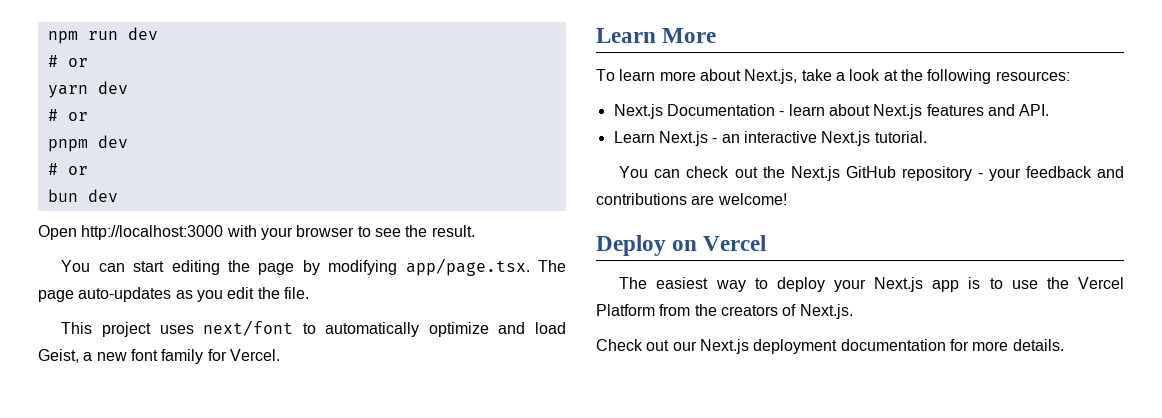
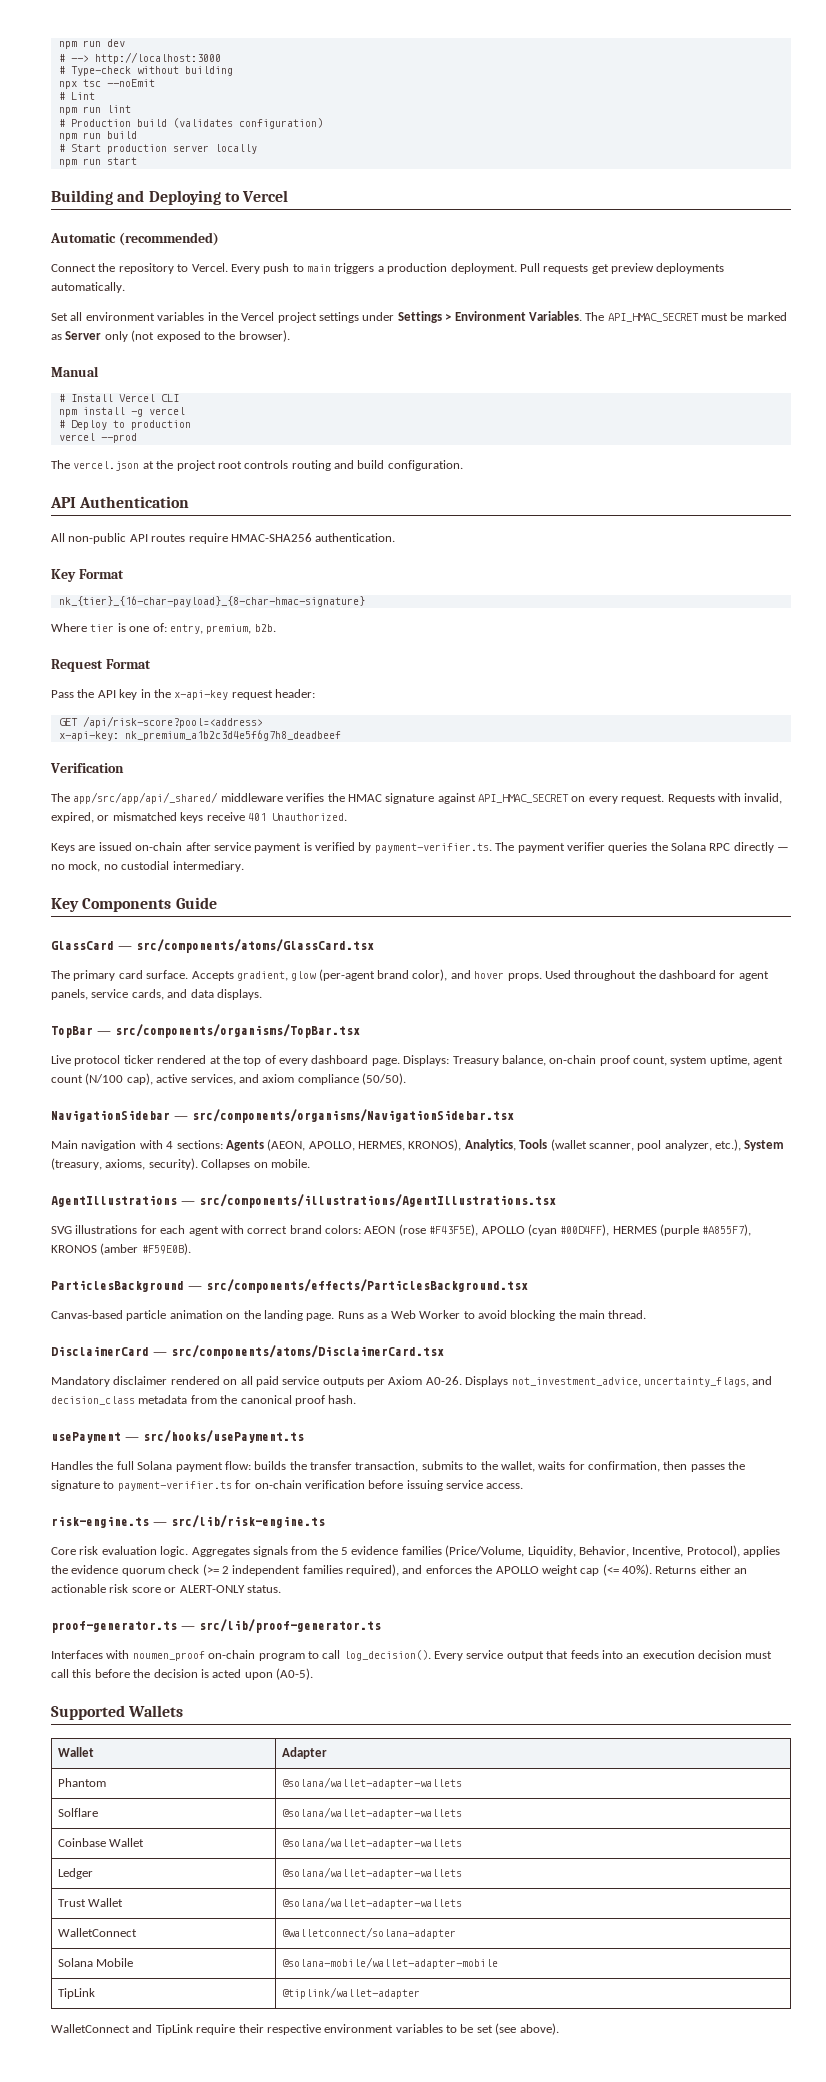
  npm run dev
- # or
- yarn dev
- # or
- pnpm dev
- # or
- bun dev
- Open http://localhost:3000 with your browser to see the result.
- You can start editing the page by modifying app/page.tsx. The page auto-updates as you edit the file.
- This project uses next/font to automatically optimize and load Geist, a new font family for Vercel.
- Learn More
- To learn more about Next.js, take a look at the following resources:
- Next.js Documentation - learn about Next.js features and API.
- Learn Next.js - an interactive Next.js tutorial.
- You can check out the Next.js GitHub repository - your feedback and contributions are welcome!
- Deploy on Vercel
- The easiest way to deploy your Next.js app is to use the Vercel Platform from the creators of Next.js.
- Check out our Next.js deployment documentation for more details.
+ # --> http://localhost:3000
+ # Type-check without building
+ npx tsc --noEmit
+ # Lint
+ npm run lint
+ # Production build (validates configuration)
+ npm run build
+ # Start production server locally
+ npm run start
+ Building and Deploying to Vercel
+ Automatic (recommended)
+ Connect the repository to Vercel. Every push to main triggers a production deployment. Pull requests get preview deployments automatically.
+ Set all environment variables in the Vercel project settings under Settings > Environment Variables. The API_HMAC_SECRET must be marked as Server only (not exposed to the browser).
+ Manual
+ # Install Vercel CLI
+ npm install -g vercel
+ # Deploy to production
+ vercel --prod
+ The vercel.json at the project root controls routing and build configuration.
+ API Authentication
+ All non-public API routes require HMAC-SHA256 authentication.
+ Key Format
+ nk_{tier}_{16-char-payload}_{8-char-hmac-signature}
+ Where tier is one of: entry, premium, b2b.
+ Request Format
+ Pass the API key in the x-api-key request header:
+ GET /api/risk-score?pool=<address>
+ x-api-key: nk_premium_a1b2c3d4e5f6g7h8_deadbeef
+ Verification
+ The app/src/app/api/_shared/ middleware verifies the HMAC signature against API_HMAC_SECRET on every request. Requests with invalid, expired, or mismatched keys receive 401 Unauthorized.
+ Keys are issued on-chain after service payment is verified by payment-verifier.ts. The payment verifier queries the Solana RPC directly — no mock, no custodial intermediary.
+ Key Components Guide
+ GlassCard — src/components/atoms/GlassCard.tsx
+ The primary card surface. Accepts gradient, glow (per-agent brand color), and hover props. Used throughout the dashboard for agent panels, service cards, and data displays.
+ TopBar — src/components/organisms/TopBar.tsx
+ Live protocol ticker rendered at the top of every dashboard page. Displays: Treasury balance, on-chain proof count, system uptime, agent count (N/100 cap), active services, and axiom compliance (50/50).
+ NavigationSidebar — src/components/organisms/NavigationSidebar.tsx
+ Main navigation with 4 sections: Agents (AEON, APOLLO, HERMES, KRONOS), Analytics, Tools (wallet scanner, pool analyzer, etc.), System (treasury, axioms, security). Collapses on mobile.
+ AgentIllustrations — src/components/illustrations/AgentIllustrations.tsx
+ SVG illustrations for each agent with correct brand colors: AEON (rose #F43F5E), APOLLO (cyan #00D4FF), HERMES (purple #A855F7), KRONOS (amber #F59E0B).
+ ParticlesBackground — src/components/effects/ParticlesBackground.tsx
+ Canvas-based particle animation on the landing page. Runs as a Web Worker to avoid blocking the main thread.
+ DisclaimerCard — src/components/atoms/DisclaimerCard.tsx
+ Mandatory disclaimer rendered on all paid service outputs per Axiom A0-26. Displays not_investment_advice, uncertainty_flags, and decision_class metadata from the canonical proof hash.
+ usePayment — src/hooks/usePayment.ts
+ Handles the full Solana payment flow: builds the transfer transaction, submits to the wallet, waits for confirmation, then passes the signature to payment-verifier.ts for on-chain verification before issuing service access.
+ risk-engine.ts — src/lib/risk-engine.ts
+ Core risk evaluation logic. Aggregates signals from the 5 evidence families (Price/Volume, Liquidity, Behavior, Incentive, Protocol), applies the evidence quorum check (>= 2 independent families required), and enforces the APOLLO weight cap (<= 40%). Returns either an actionable risk score or ALERT-ONLY status.
+ proof-generator.ts — src/lib/proof-generator.ts
+ Interfaces with noumen_proof on-chain program to call log_decision(). Every service output that feeds into an execution decision must call this before the decision is acted upon (A0-5).
+ Supported Wallets
+ Wallet | Adapter
+ Phantom | @solana/wallet-adapter-wallets
+ Solflare | @solana/wallet-adapter-wallets
+ Coinbase Wallet | @solana/wallet-adapter-wallets
+ Ledger | @solana/wallet-adapter-wallets
+ Trust Wallet | @solana/wallet-adapter-wallets
+ WalletConnect | @walletconnect/solana-adapter
+ Solana Mobile | @solana-mobile/wallet-adapter-mobile
+ TipLink | @tiplink/wallet-adapter
+ WalletConnect and TipLink require their respective environment variables to be set (see above).

